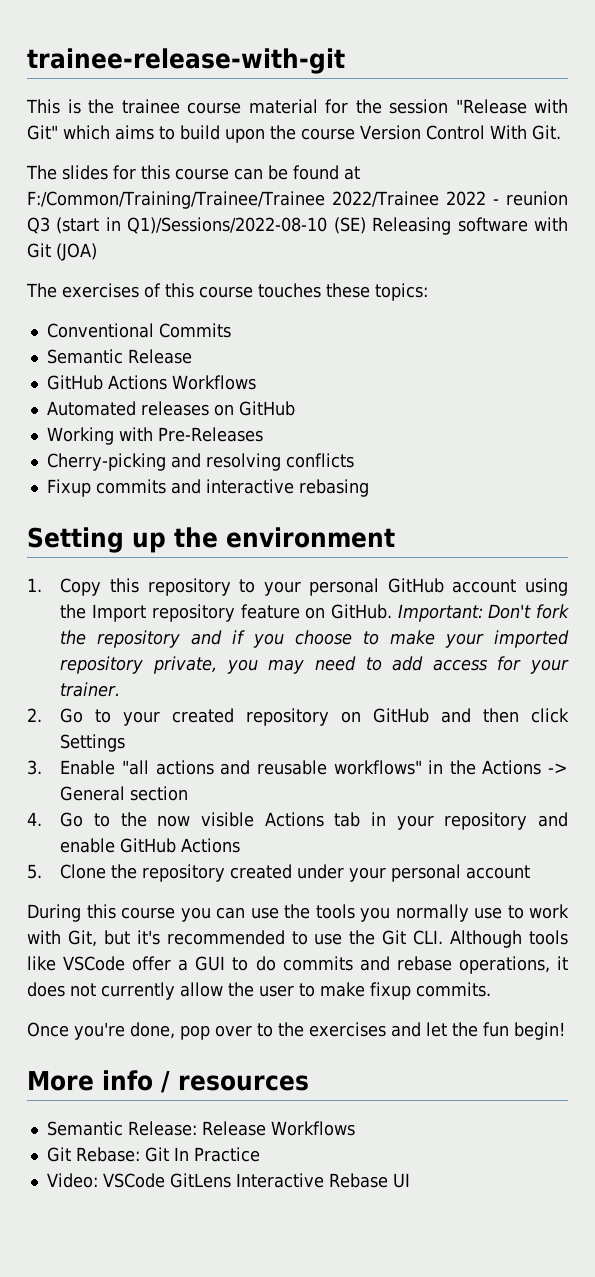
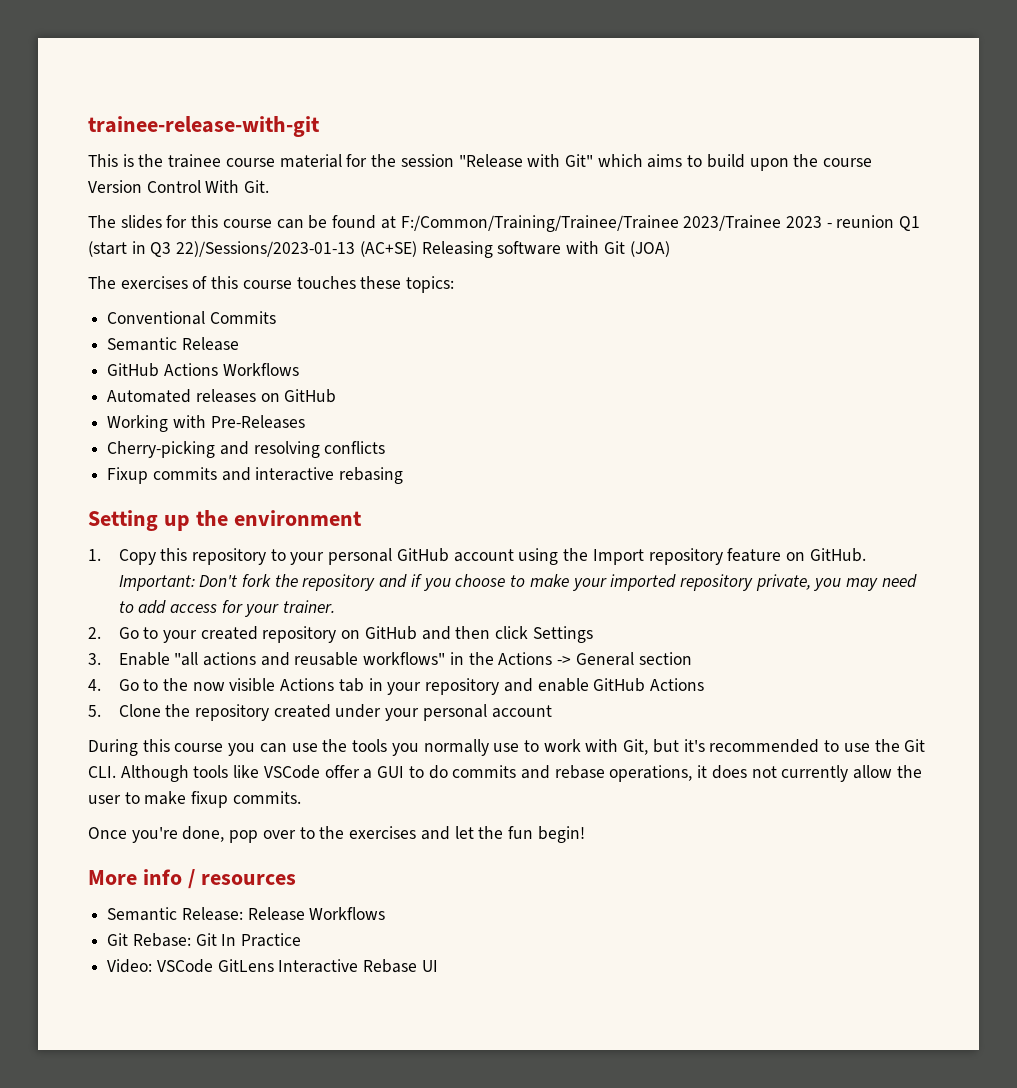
- The slides for this course can be found at F:/Common/Training/Trainee/Trainee 2022/Trainee 2022 - reunion Q3 (start in Q1)/Sessions/2022-08-10 (SE) Releasing software with Git (JOA)
+ The slides for this course can be found at F:/Common/Training/Trainee/Trainee 2023/Trainee 2023 - reunion Q1 (start in Q3 22)/Sessions/2023-01-13 (AC+SE) Releasing software with Git (JOA)

